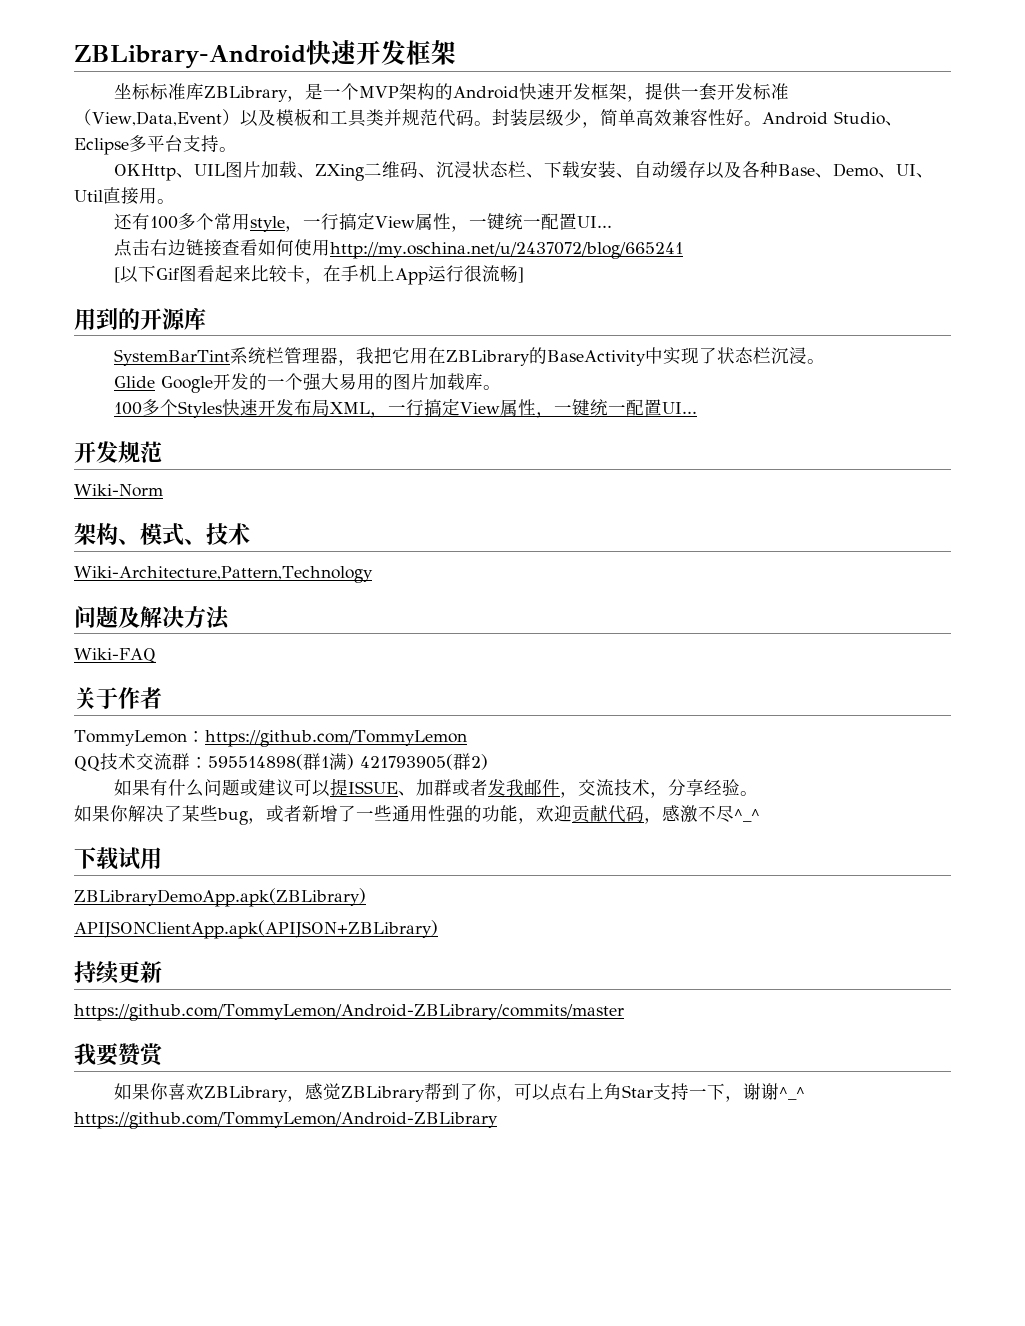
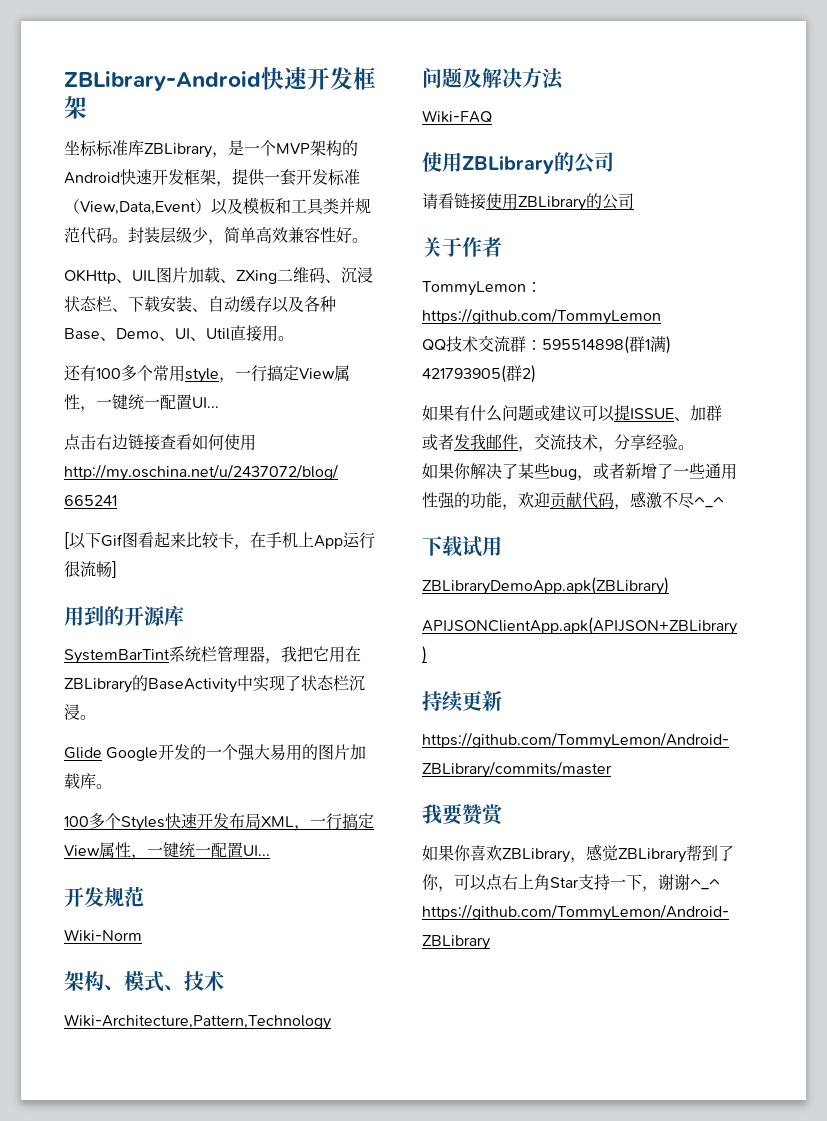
- Android Studio、Eclipse多平台支持。
  Wiki-FAQ
+ 使用ZBLibrary的公司
+ 请看链接使用ZBLibrary的公司

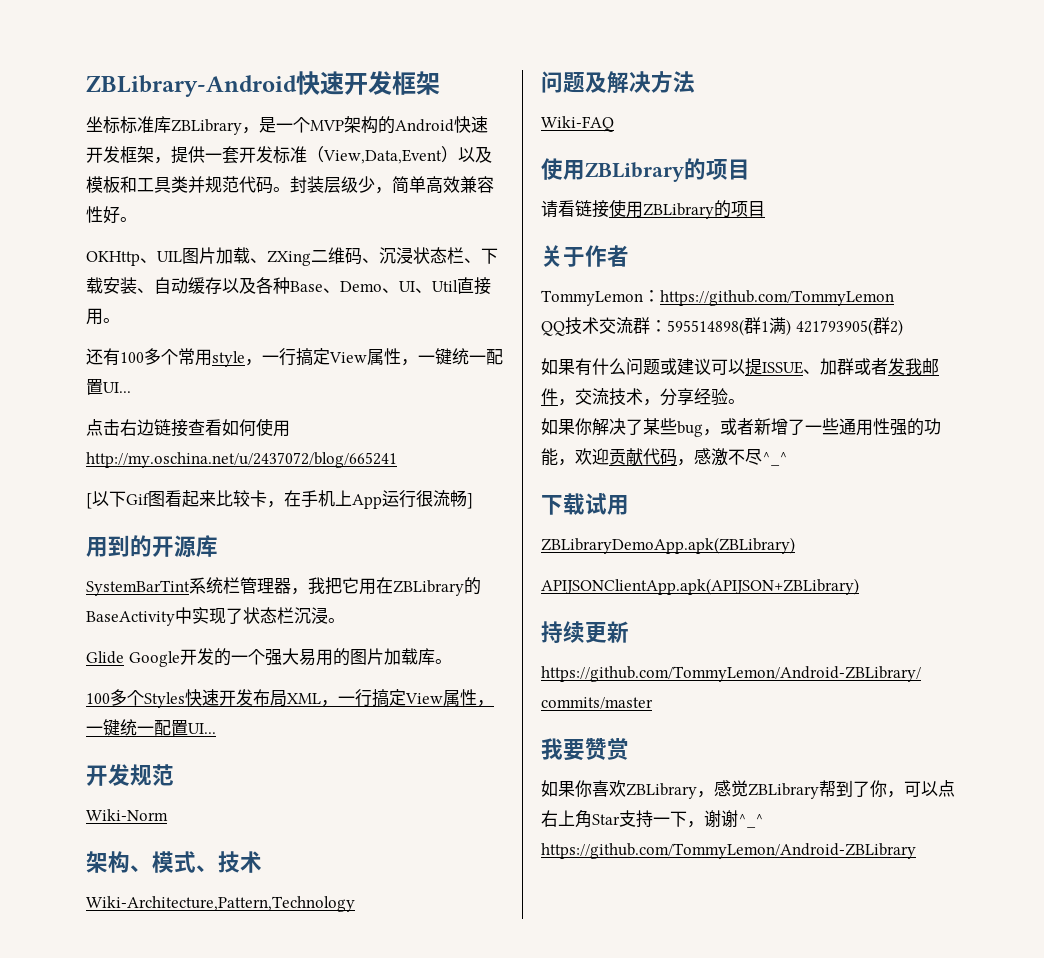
  Wiki-FAQ
- 使用ZBLibrary的公司
+ 使用ZBLibrary的项目
- 请看链接使用ZBLibrary的公司
+ 请看链接使用ZBLibrary的项目

